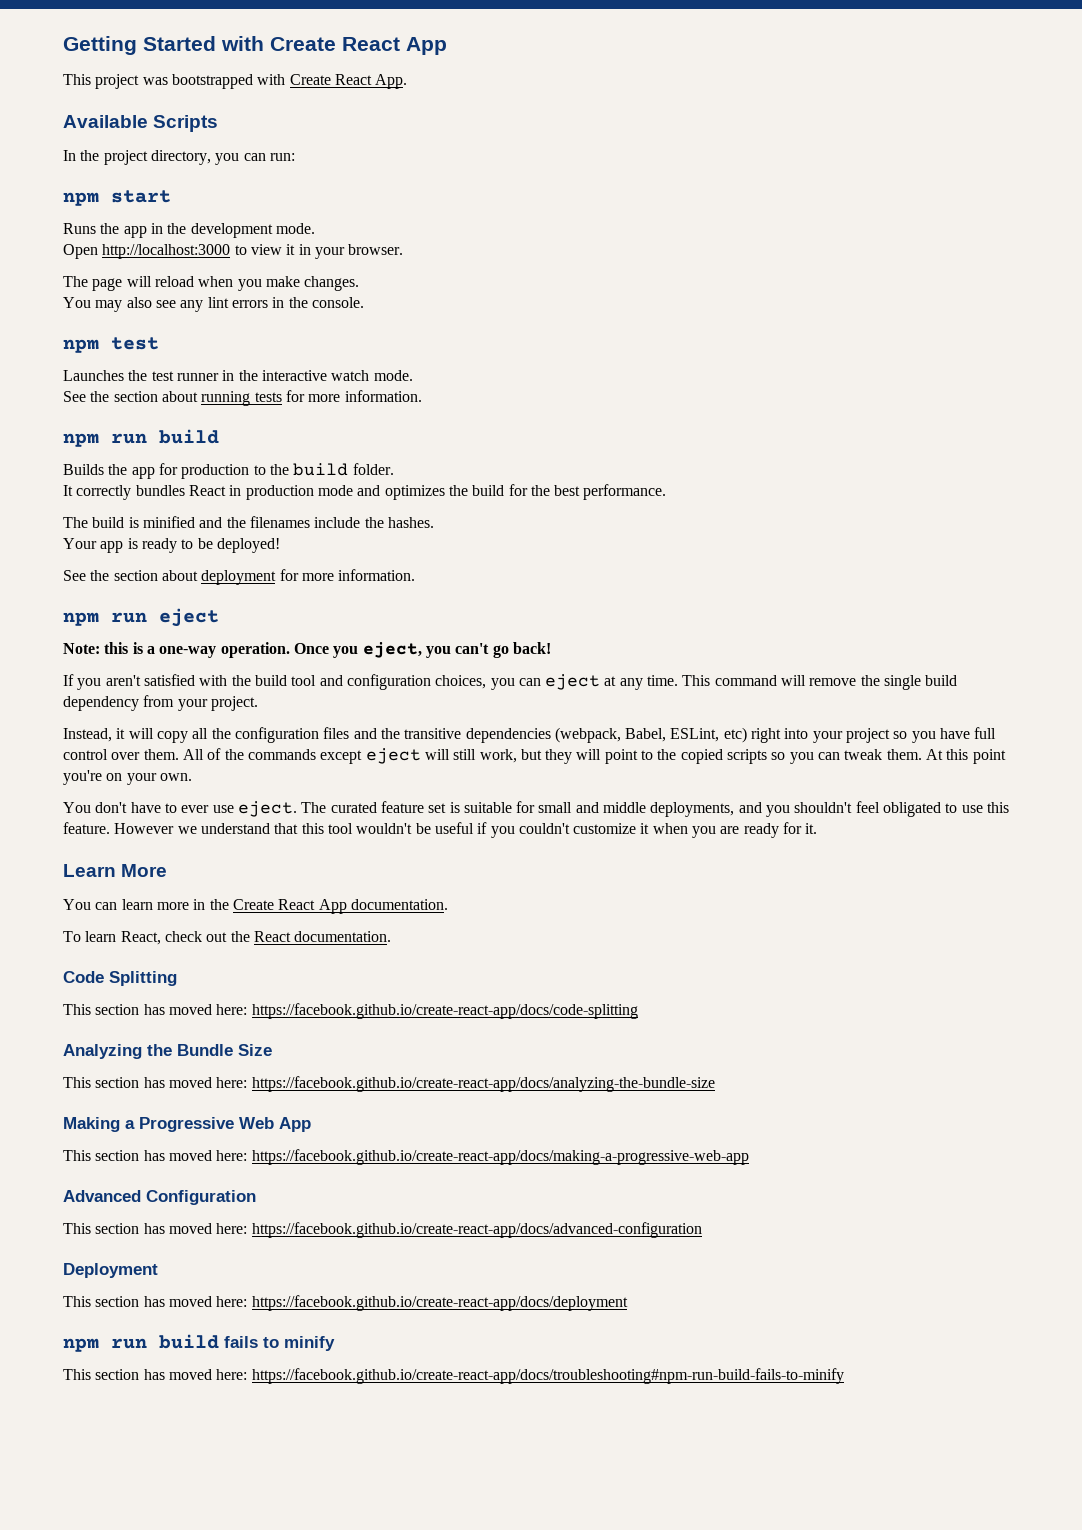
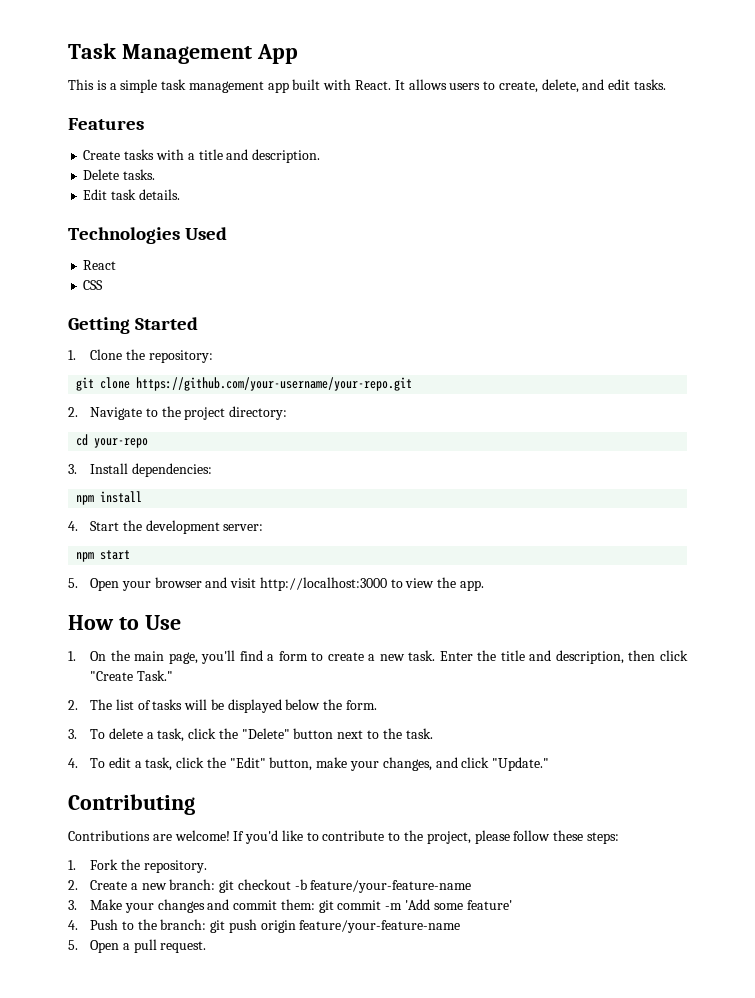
- Getting Started with Create React App
- This project was bootstrapped with Create React App.
- Available Scripts
- In the project directory, you can run:
+ Task Management App
+ This is a simple task management app built with React. It allows users to create, delete, and edit tasks.
+ Features
+ Create tasks with a title and description.
+ Delete tasks.
+ Edit task details.
+ Technologies Used
+ React
+ CSS
+ Getting Started
+ 1. Clone the repository:
+ git clone https://github.com/your-username/your-repo.git
+ 2. Navigate to the project directory:
+ cd your-repo
+ 3. Install dependencies:
+ npm install
+ 4. Start the development server:
  npm start
- Runs the app in the development mode.
- Open http://localhost:3000 to view it in your browser.
- The page will reload when you make changes.
- You may also see any lint errors in the console.
- npm test
- Launches the test runner in the interactive watch mode.
- See the section about running tests for more information.
- npm run build
- Builds the app for production to the build folder.
- It correctly bundles React in production mode and optimizes the build for the best performance.
- The build is minified and the filenames include the hashes.
- Your app is ready to be deployed!
- See the section about deployment for more information.
- npm run eject
- Note: this is a one-way operation. Once you eject, you can't go back!
- If you aren't satisfied with the build tool and configuration choices, you can eject at any time. This command will remove the single build dependency from your project.
- Instead, it will copy all the configuration files and the transitive dependencies (webpack, Babel, ESLint, etc) right into your project so you have full control over them. All of the commands except eject will still work, but they will point to the copied scripts so you can tweak them. At this point you're on your own.
- You don't have to ever use eject. The curated feature set is suitable for small and middle deployments, and you shouldn't feel obligated to use this feature. However we understand that this tool wouldn't be useful if you couldn't customize it when you are ready for it.
- Learn More
- You can learn more in the Create React App documentation.
- To learn React, check out the React documentation.
- Code Splitting
- This section has moved here: https://facebook.github.io/create-react-app/docs/code-splitting
- Analyzing the Bundle Size
- This section has moved here: https://facebook.github.io/create-react-app/docs/analyzing-the-bundle-size
- Making a Progressive Web App
- This section has moved here: https://facebook.github.io/create-react-app/docs/making-a-progressive-web-app
- Advanced Configuration
- This section has moved here: https://facebook.github.io/create-react-app/docs/advanced-configuration
- Deployment
- This section has moved here: https://facebook.github.io/create-react-app/docs/deployment
- npm run build fails to minify
- This section has moved here: https://facebook.github.io/create-react-app/docs/troubleshooting#npm-run-build-fails-to-minify
+ 5. Open your browser and visit http://localhost:3000 to view the app.
+ How to Use
+ 1. On the main page, you'll find a form to create a new task. Enter the title and description, then click "Create Task."
+ 2. The list of tasks will be displayed below the form.
+ 3. To delete a task, click the "Delete" button next to the task.
+ 4. To edit a task, click the "Edit" button, make your changes, and click "Update."
+ Contributing
+ Contributions are welcome! If you'd like to contribute to the project, please follow these steps:
+ 1. Fork the repository.
+ 2. Create a new branch: git checkout -b feature/your-feature-name
+ 3. Make your changes and commit them: git commit -m 'Add some feature'
+ 4. Push to the branch: git push origin feature/your-feature-name
+ 5. Open a pull request.

